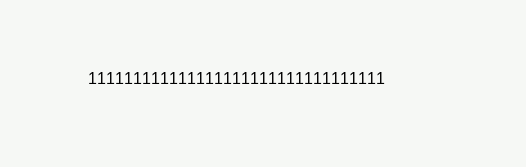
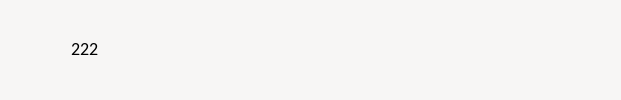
- 111111111111111111111111111111111
+ 222

